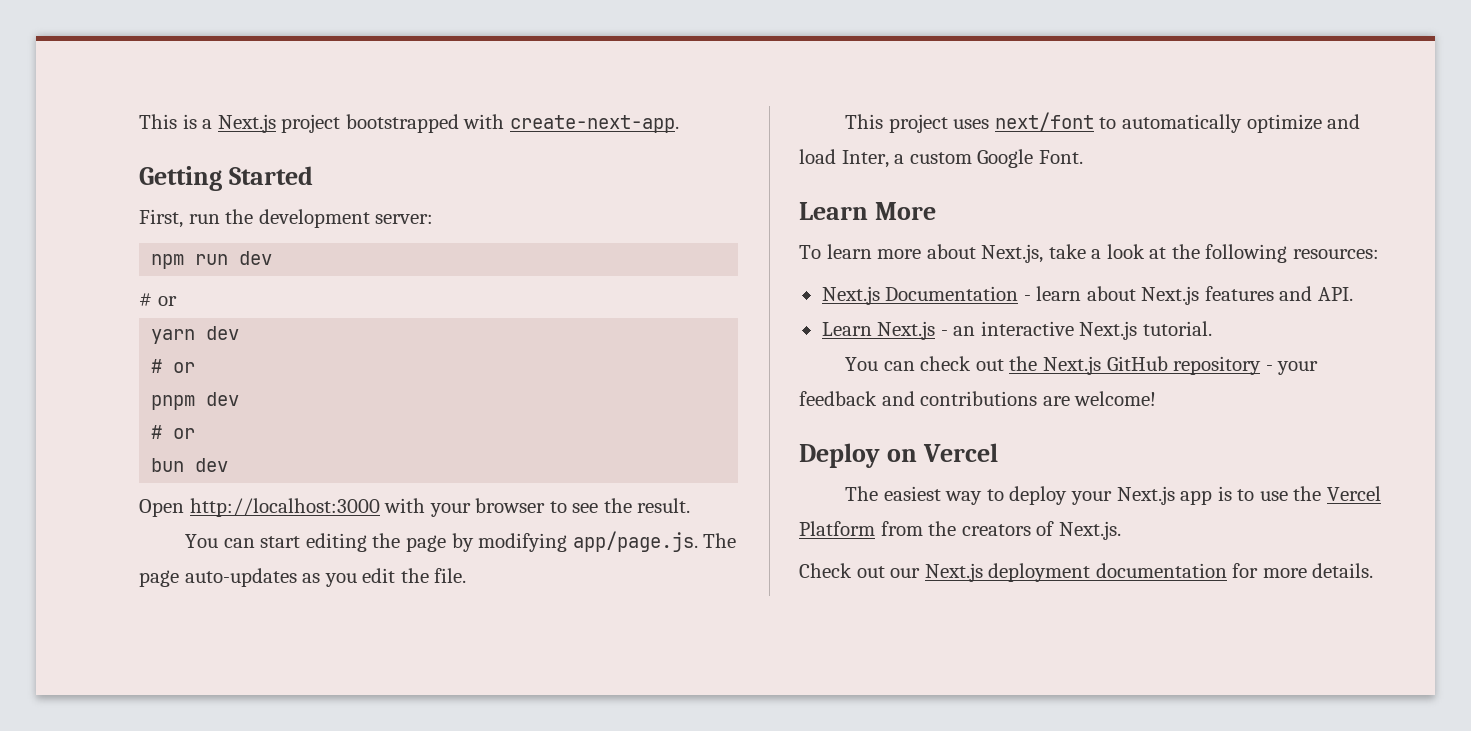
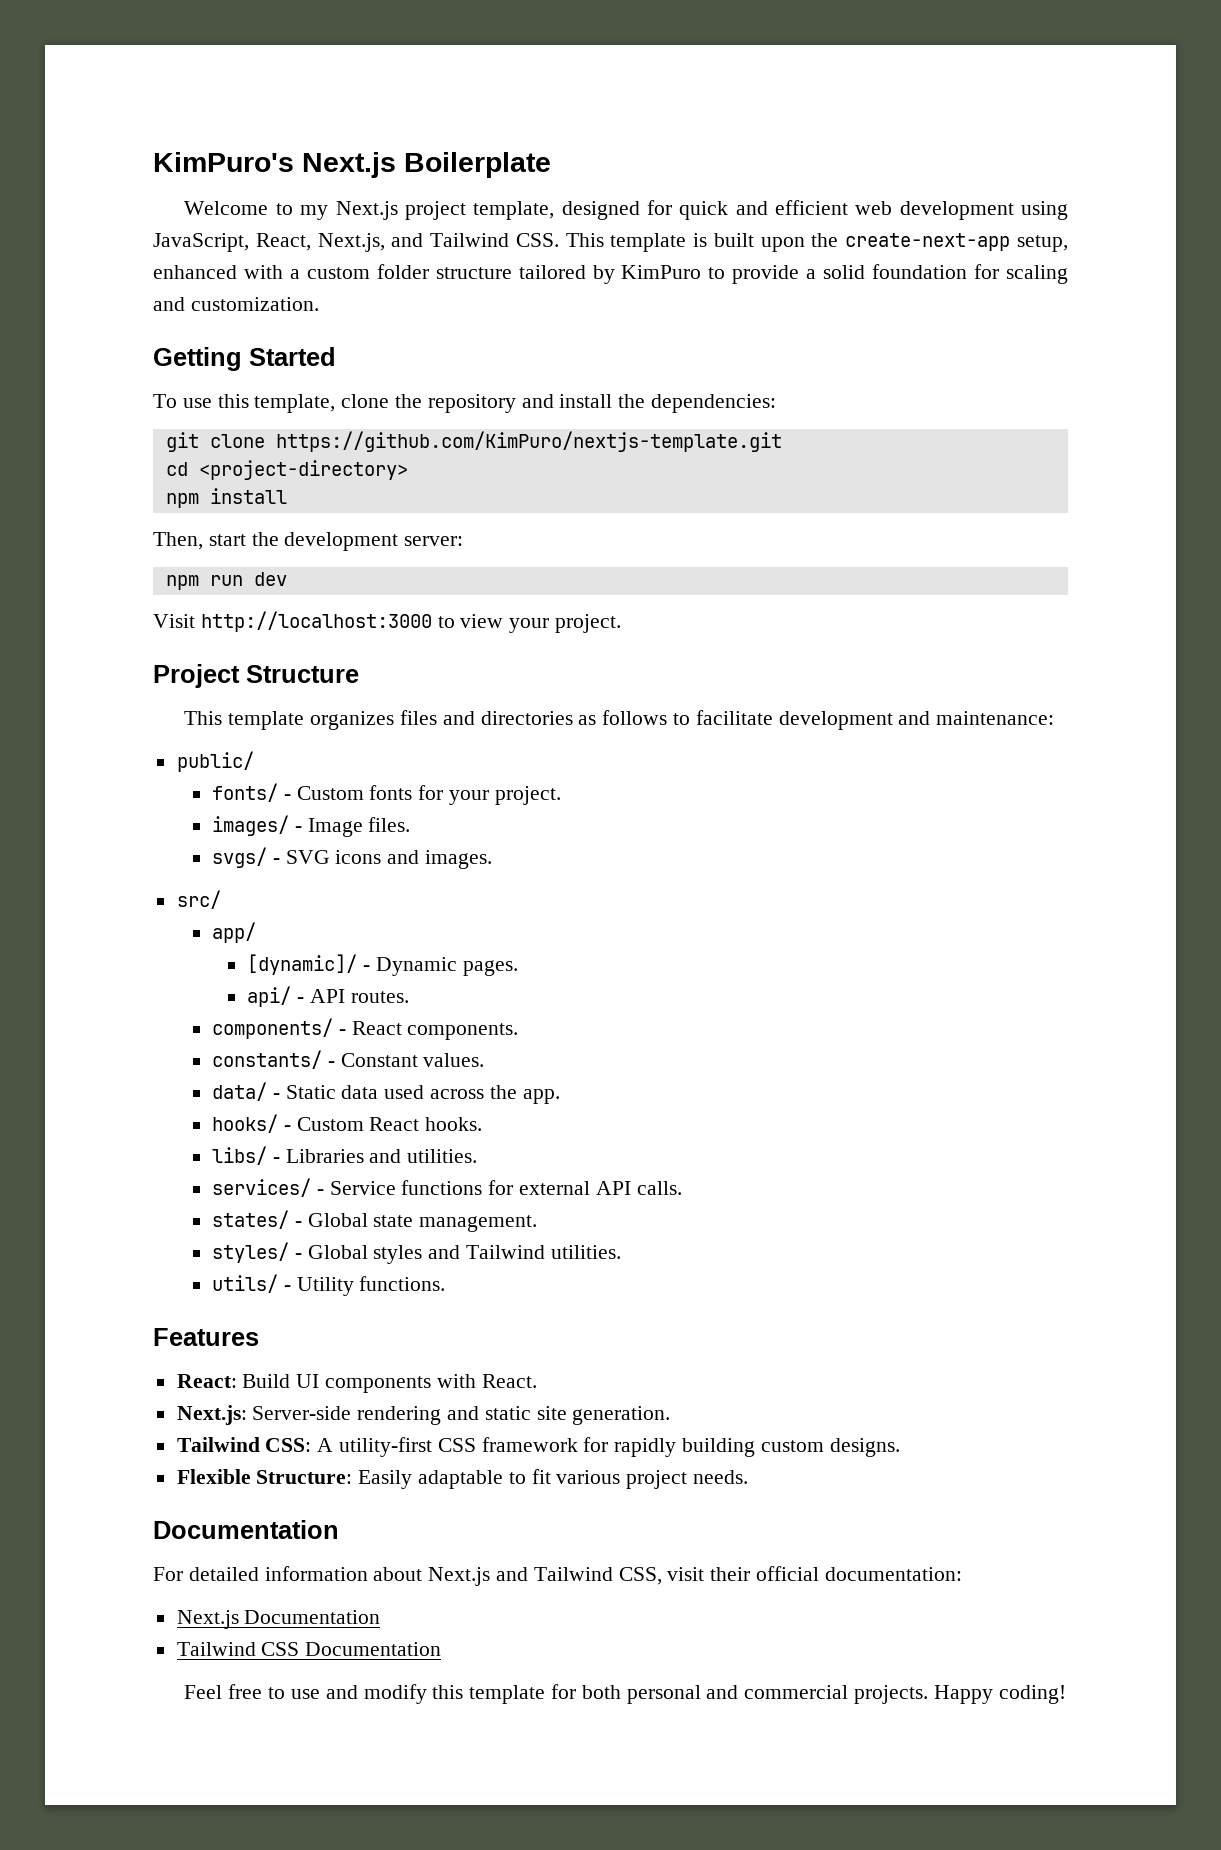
- This is a Next.js project bootstrapped with create-next-app.
+ KimPuro's Next.js Boilerplate
+ Welcome to my Next.js project template, designed for quick and efficient web development using JavaScript, React, Next.js, and Tailwind CSS. This template is built upon the create-next-app setup, enhanced with a custom folder structure tailored by KimPuro to provide a solid foundation for scaling and customization.
  Getting Started
- First, run the development server:
+ To use this template, clone the repository and install the dependencies:
+ git clone https://github.com/KimPuro/nextjs-template.git
+ cd <project-directory>
+ npm install
+ Then, start the development server:
  npm run dev
- # or
- yarn dev
- # or
- pnpm dev
- # or
- bun dev
- Open http://localhost:3000 with your browser to see the result.
- You can start editing the page by modifying app/page.js. The page auto-updates as you edit the file.
- This project uses next/font to automatically optimize and load Inter, a custom Google Font.
- Learn More
- To learn more about Next.js, take a look at the following resources:
- Next.js Documentation - learn about Next.js features and API.
- Learn Next.js - an interactive Next.js tutorial.
- You can check out the Next.js GitHub repository - your feedback and contributions are welcome!
- Deploy on Vercel
- The easiest way to deploy your Next.js app is to use the Vercel Platform from the creators of Next.js.
- Check out our Next.js deployment documentation for more details.
+ Visit http://localhost:3000 to view your project.
+ Project Structure
+ This template organizes files and directories as follows to facilitate development and maintenance:
+ public/
+ fonts/ - Custom fonts for your project.
+ images/ - Image files.
+ svgs/ - SVG icons and images.
+ src/
+ app/
+ [dynamic]/ - Dynamic pages.
+ api/ - API routes.
+ components/ - React components.
+ constants/ - Constant values.
+ data/ - Static data used across the app.
+ hooks/ - Custom React hooks.
+ libs/ - Libraries and utilities.
+ services/ - Service functions for external API calls.
+ states/ - Global state management.
+ styles/ - Global styles and Tailwind utilities.
+ utils/ - Utility functions.
+ Features
+ React: Build UI components with React.
+ Next.js: Server-side rendering and static site generation.
+ Tailwind CSS: A utility-first CSS framework for rapidly building custom designs.
+ Flexible Structure: Easily adaptable to fit various project needs.
+ Documentation
+ For detailed information about Next.js and Tailwind CSS, visit their official documentation:
+ Next.js Documentation
+ Tailwind CSS Documentation
+ Feel free to use and modify this template for both personal and commercial projects. Happy coding!

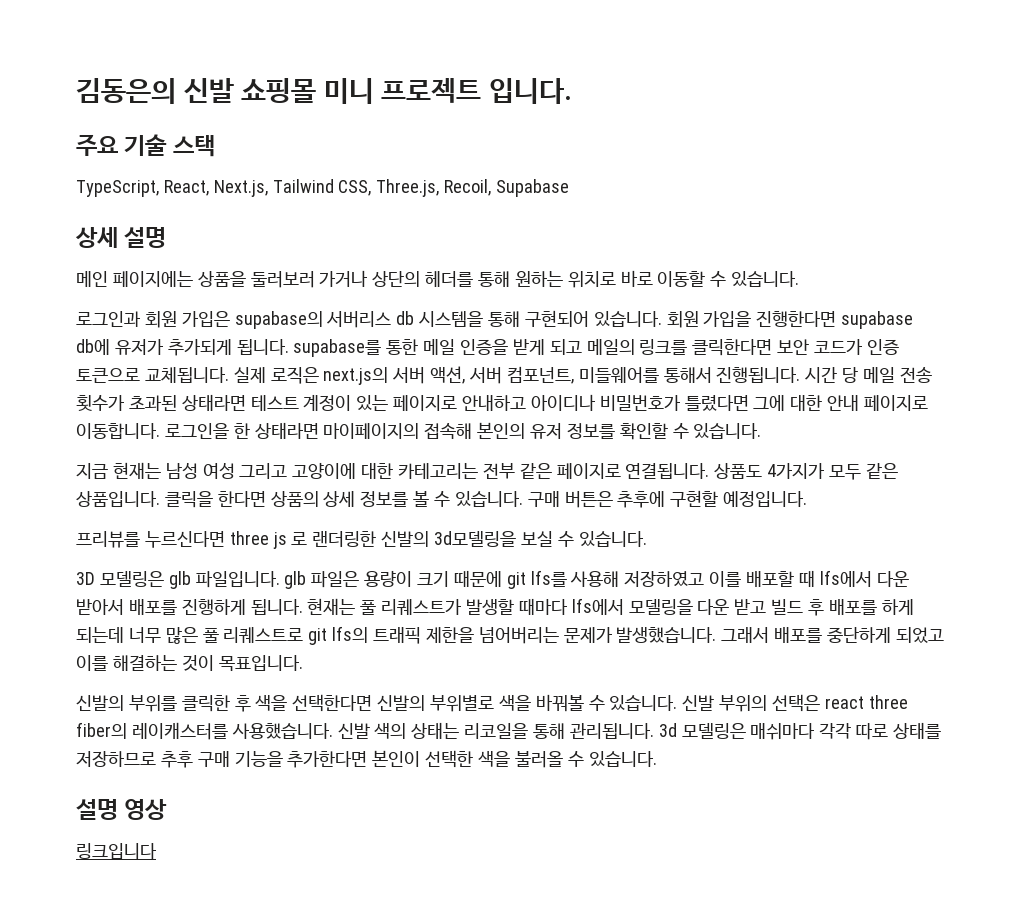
- KimPuro's Next.js Boilerplate
- Welcome to my Next.js project template, designed for quick and efficient web development using JavaScript, React, Next.js, and Tailwind CSS. This template is built upon the create-next-app setup, enhanced with a custom folder structure tailored by KimPuro to provide a solid foundation for scaling and customization.
- Getting Started
- To use this template, clone the repository and install the dependencies:
- git clone https://github.com/KimPuro/nextjs-template.git
- cd <project-directory>
- npm install
- Then, start the development server:
- npm run dev
- Visit http://localhost:3000 to view your project.
- Project Structure
- This template organizes files and directories as follows to facilitate development and maintenance:
- public/
- fonts/ - Custom fonts for your project.
- images/ - Image files.
- svgs/ - SVG icons and images.
- src/
- app/
- [dynamic]/ - Dynamic pages.
- api/ - API routes.
- components/ - React components.
- constants/ - Constant values.
- data/ - Static data used across the app.
- hooks/ - Custom React hooks.
- libs/ - Libraries and utilities.
- services/ - Service functions for external API calls.
- states/ - Global state management.
- styles/ - Global styles and Tailwind utilities.
- utils/ - Utility functions.
- Features
- React: Build UI components with React.
- Next.js: Server-side rendering and static site generation.
- Tailwind CSS: A utility-first CSS framework for rapidly building custom designs.
- Flexible Structure: Easily adaptable to fit various project needs.
- Documentation
- For detailed information about Next.js and Tailwind CSS, visit their official documentation:
- Next.js Documentation
- Tailwind CSS Documentation
- Feel free to use and modify this template for both personal and commercial projects. Happy coding!
+ 김동은의 신발 쇼핑몰 미니 프로젝트 입니다.
+ 주요 기술 스택
+ TypeScript, React, Next.js, Tailwind CSS, Three.js, Recoil, Supabase
+ 상세 설명
+ 메인 페이지에는 상품을 둘러보러 가거나 상단의 헤더를 통해 원하는 위치로 바로 이동할 수 있습니다.
+ 로그인과 회원 가입은 supabase의 서버리스 db 시스템을 통해 구현되어 있습니다. 회원 가입을 진행한다면 supabase db에 유저가 추가되게 됩니다. supabase를 통한 메일 인증을 받게 되고 메일의 링크를 클릭한다면 보안 코드가 인증 토큰으로 교체됩니다. 실제 로직은 next.js의 서버 액션, 서버 컴포넌트, 미들웨어를 통해서 진행됩니다. 시간 당 메일 전송 횟수가 초과된 상태라면 테스트 계정이 있는 페이지로 안내하고 아이디나 비밀번호가 틀렸다면 그에 대한 안내 페이지로 이동합니다. 로그인을 한 상태라면 마이페이지의 접속해 본인의 유저 정보를 확인할 수 있습니다.
+ 지금 현재는 남성 여성 그리고 고양이에 대한 카테고리는 전부 같은 페이지로 연결됩니다. 상품도 4가지가 모두 같은 상품입니다. 클릭을 한다면 상품의 상세 정보를 볼 수 있습니다. 구매 버튼은 추후에 구현할 예정입니다.
+ 프리뷰를 누르신다면 three js 로 랜더링한 신발의 3d모델링을 보실 수 있습니다.
+ 3D 모델링은 glb 파일입니다. glb 파일은 용량이 크기 때문에 git lfs를 사용해 저장하였고 이를 배포할 때 lfs에서 다운 받아서 배포를 진행하게 됩니다. 현재는 풀 리퀘스트가 발생할 때마다 lfs에서 모델링을 다운 받고 빌드 후 배포를 하게 되는데 너무 많은 풀 리퀘스트로 git lfs의 트래픽 제한을 넘어버리는 문제가 발생했습니다. 그래서 배포를 중단하게 되었고 이를 해결하는 것이 목표입니다.
+ 신발의 부위를 클릭한 후 색을 선택한다면 신발의 부위별로 색을 바꿔볼 수 있습니다. 신발 부위의 선택은 react three fiber의 레이캐스터를 사용했습니다. 신발 색의 상태는 리코일을 통해 관리됩니다. 3d 모델링은 매쉬마다 각각 따로 상태를 저장하므로 추후 구매 기능을 추가한다면 본인이 선택한 색을 불러올 수 있습니다.
+ 설명 영상
+ 링크입니다

